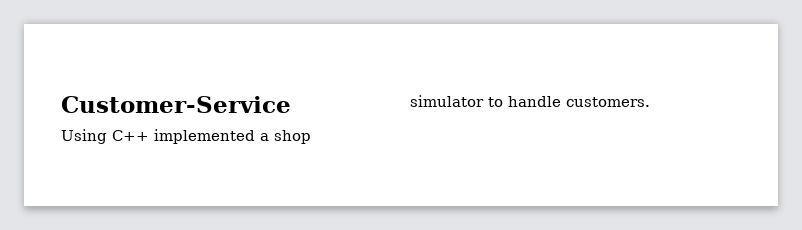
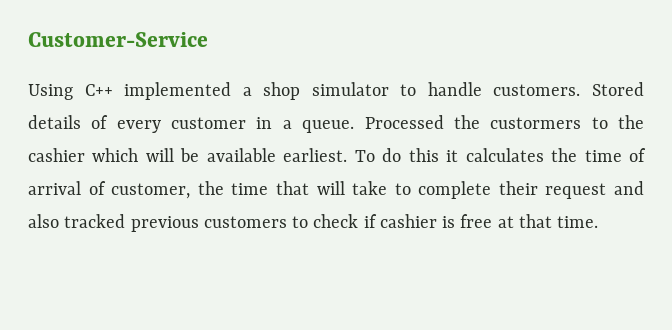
+ Stored details of every customer in a queue. Processed the custormers to the cashier which will be available earliest. To do this it calculates the time of arrival of customer, the time that will take to complete their request and also tracked previous customers to check if cashier is free at that time.

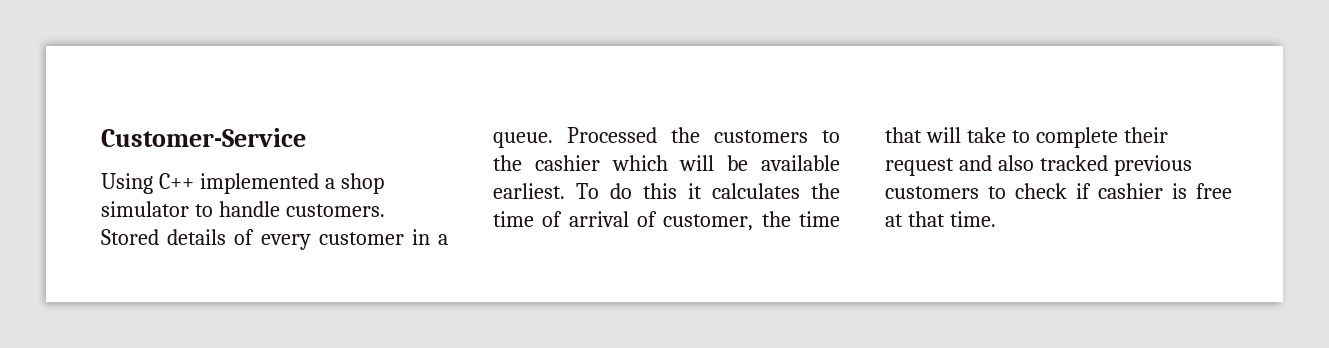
- Processed the custormers to the cashier which will be available earliest.
+ Processed the customers to the cashier which will be available earliest.

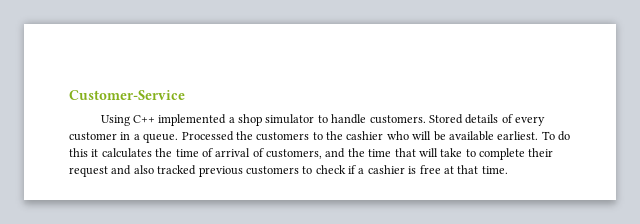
- Processed the customers to the cashier which will be available earliest.
+ Processed the customers to the cashier who will be available earliest.
- To do this it calculates the time of arrival of customer, the time that will take to complete their request and also tracked previous customers to check if cashier is free at that time.
+ To do this it calculates the time of arrival of customers, and the time that will take to complete their request and also tracked previous customers to check if a cashier is free at that time.

